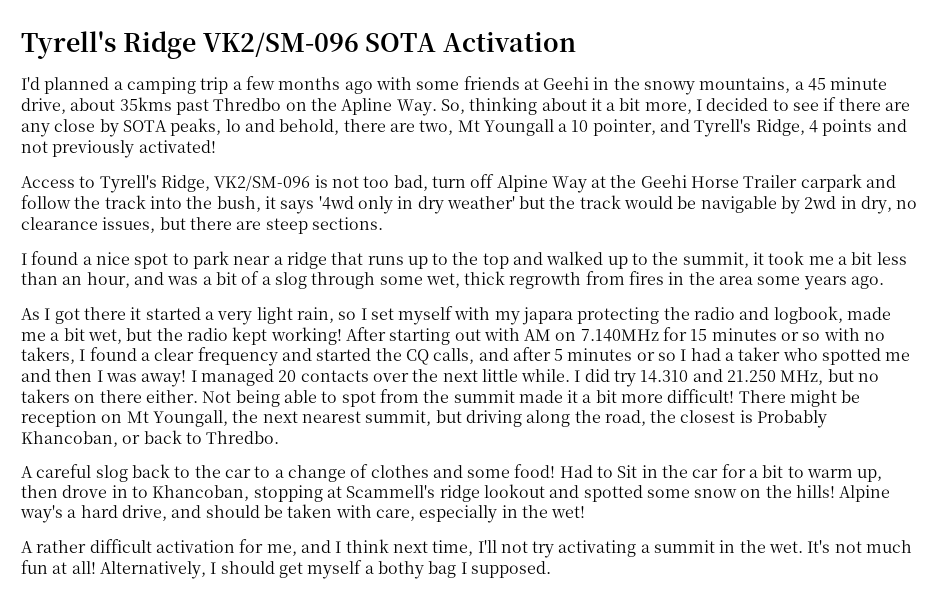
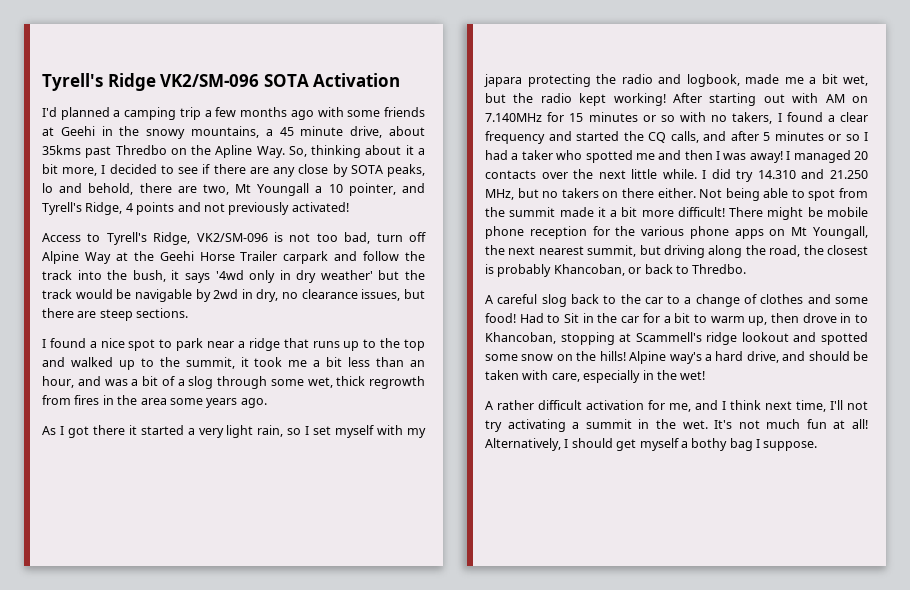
- There might be reception on Mt Youngall, the next nearest summit, but driving along the road, the closest is Probably Khancoban, or back to Thredbo.
+ There might be mobile phone reception for the various phone apps on Mt Youngall, the next nearest summit, but driving along the road, the closest is probably Khancoban, or back to Thredbo.
- Alternatively, I should get myself a bothy bag I supposed.
+ Alternatively, I should get myself a bothy bag I suppose.

